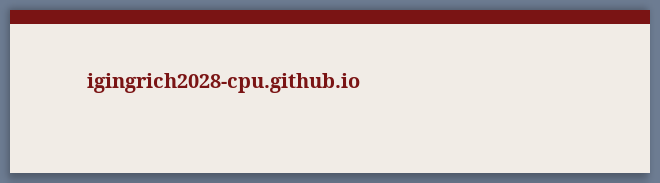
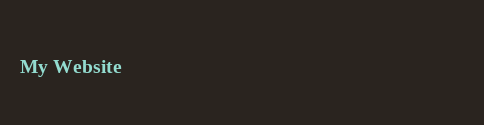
- igingrich2028-cpu.github.io
+ My Website

